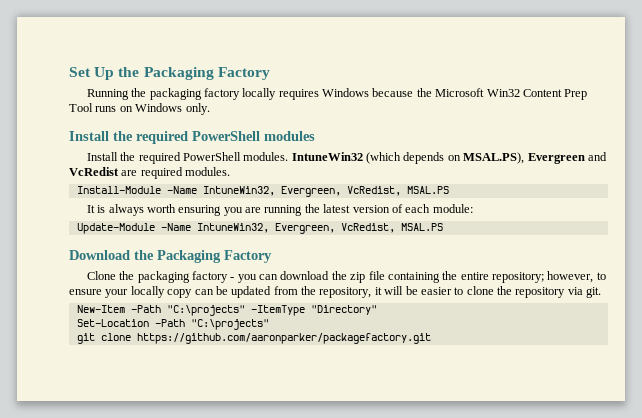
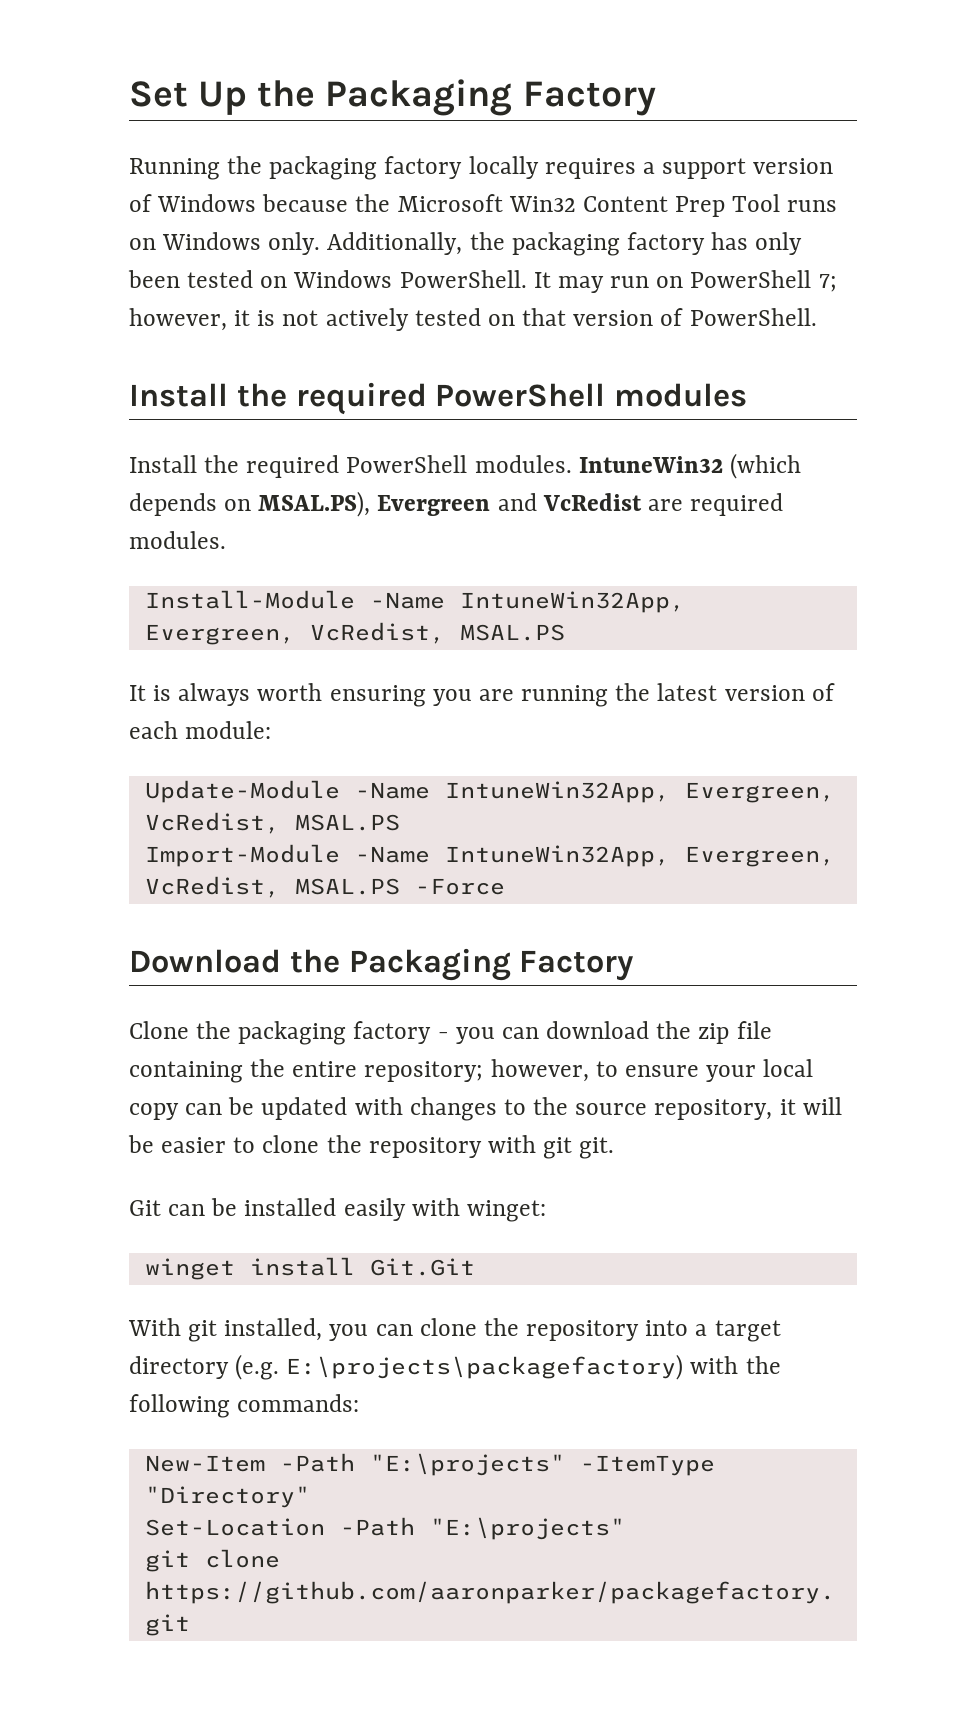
- Running the packaging factory locally requires Windows because the Microsoft Win32 Content Prep Tool runs on Windows only.
+ Running the packaging factory locally requires a support version of Windows because the Microsoft Win32 Content Prep Tool runs on Windows only. Additionally, the packaging factory has only been tested on Windows PowerShell. It may run on PowerShell 7; however, it is not actively tested on that version of PowerShell.
- Install-Module -Name IntuneWin32, Evergreen, VcRedist, MSAL.PS
+ Install-Module -Name IntuneWin32App, Evergreen, VcRedist, MSAL.PS
- Update-Module -Name IntuneWin32, Evergreen, VcRedist, MSAL.PS
+ Update-Module -Name IntuneWin32App, Evergreen, VcRedist, MSAL.PS
+ Import-Module -Name IntuneWin32App, Evergreen, VcRedist, MSAL.PS -Force
- Clone the packaging factory - you can download the zip file containing the entire repository; however, to ensure your locally copy can be updated from the repository, it will be easier to clone the repository via git.
+ Clone the packaging factory - you can download the zip file containing the entire repository; however, to ensure your local copy can be updated with changes to the source repository, it will be easier to clone the repository with git git.
+ Git can be installed easily with winget:
+ winget install Git.Git
+ With git installed, you can clone the repository into a target directory (e.g. E:\projects\packagefactory) with the following commands:
- New-Item -Path "C:\projects" -ItemType "Directory"
+ New-Item -Path "E:\projects" -ItemType "Directory"
- Set-Location -Path "C:\projects"
+ Set-Location -Path "E:\projects"

